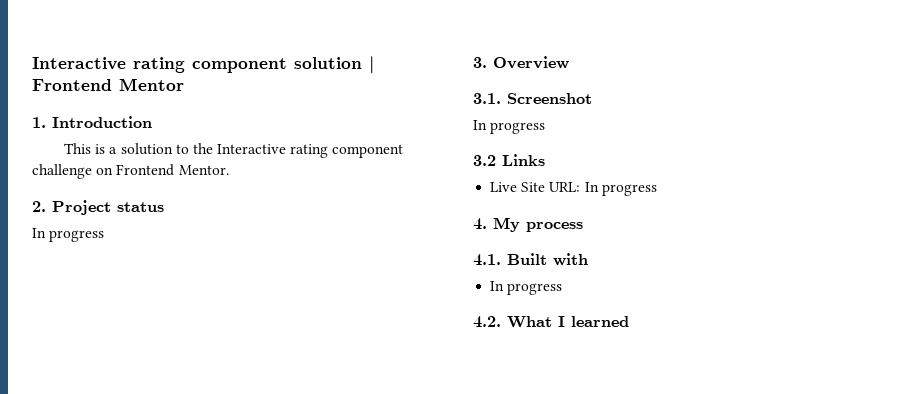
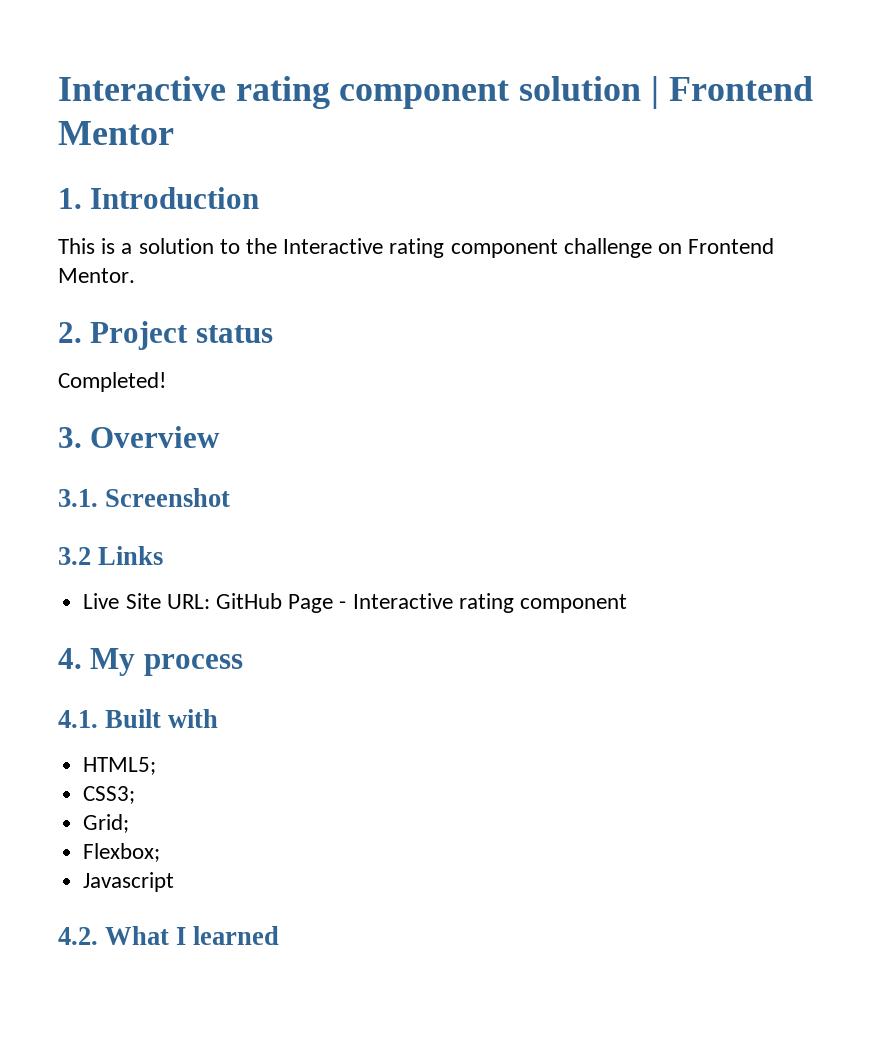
  2. Project status
- In progress
+ Completed!
  3.1. Screenshot
- In progress
- Live Site URL: In progress
+ Live Site URL: GitHub Page - Interactive rating component
  4.1. Built with
- In progress
+ HTML5;
+ CSS3;
+ Grid;
+ Flexbox;
+ Javascript

